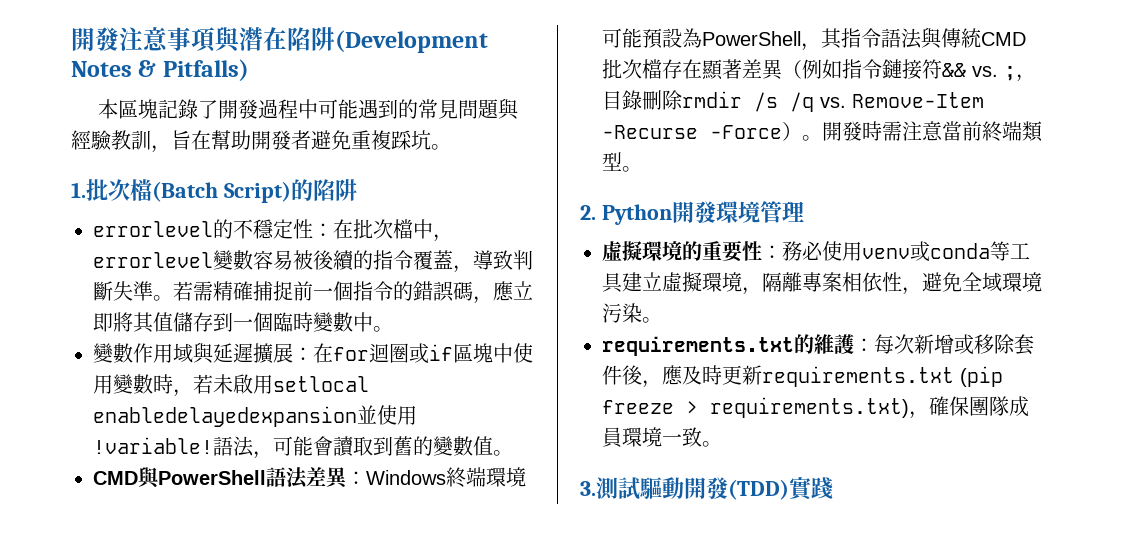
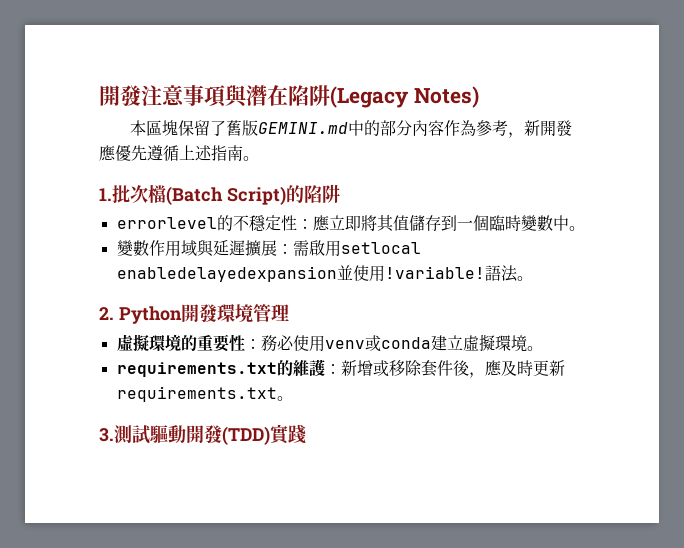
- 開發注意事項與潛在陷阱(Development Notes & Pitfalls)
- 本區塊記錄了開發過程中可能遇到的常見問題與經驗教訓，旨在幫助開發者避免重複踩坑。
+ 開發注意事項與潛在陷阱(Legacy Notes)
+ 本區塊保留了舊版GEMINI.md中的部分內容作為參考，新開發應優先遵循上述指南。
- errorlevel的不穩定性：在批次檔中，errorlevel變數容易被後續的指令覆蓋，導致判斷失準。若需精確捕捉前一個指令的錯誤碼，應立即將其值儲存到一個臨時變數中。
+ errorlevel的不穩定性：應立即將其值儲存到一個臨時變數中。
- 變數作用域與延遲擴展：在for迴圈或if區塊中使用變數時，若未啟用setlocal enabledelayedexpansion並使用!variable!
+ 變數作用域與延遲擴展：需啟用setlocal enabledelayedexpansion並使用!variable!
- 語法，可能會讀取到舊的變數值。
- CMD與PowerShell語法差異：Windows終端環境可能預設為PowerShell，其指令語法與傳統CMD批次檔存在顯著差異（例如指令鏈接符&& vs. ;，目錄刪除rmdir /s /q vs. Remove-Item -Recurse -Force）。開發時需注意當前終端類型。
+ 語法。
- 虛擬環境的重要性：務必使用venv或conda等工具建立虛擬環境，隔離專案相依性，避免全域環境污染。
+ 虛擬環境的重要性：務必使用venv或conda建立虛擬環境。
- requirements.txt的維護：每次新增或移除套件後，應及時更新requirements.txt (pip freeze > requirements.txt)，確保團隊成員環境一致。
+ requirements.txt的維護：新增或移除套件後，應及時更新requirements.txt。

